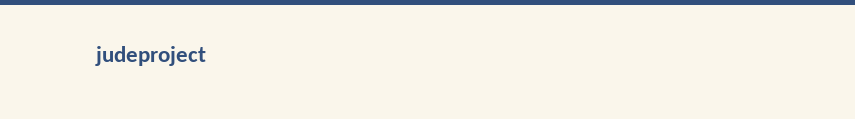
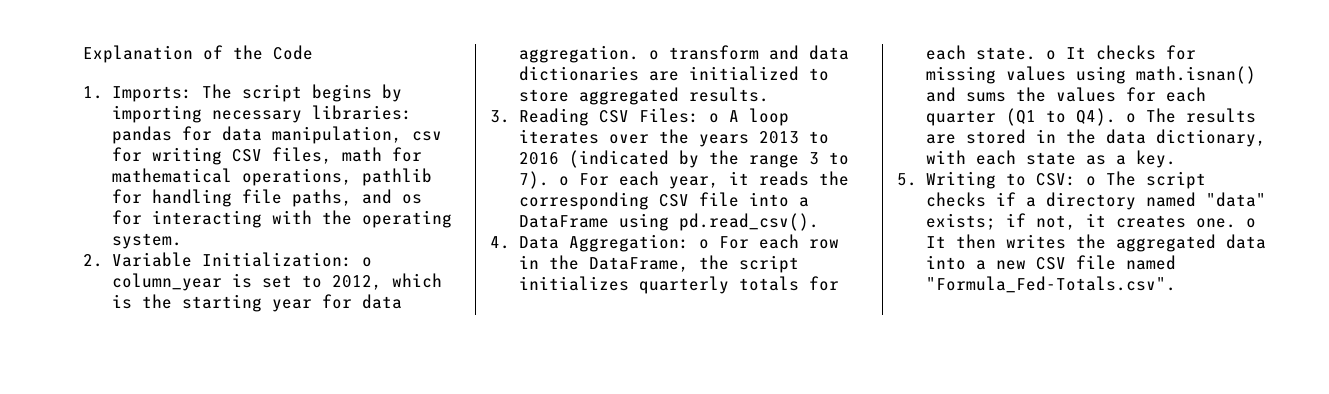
- judeproject
+ Explanation of the Code
+ 1. Imports: The script begins by importing necessary libraries: pandas for data manipulation, csv for writing CSV files, math for mathematical operations, pathlib for handling file paths, and os for interacting with the operating system.
+ 2. Variable Initialization: o column_year is set to 2012, which is the starting year for data aggregation. o transform and data dictionaries are initialized to store aggregated results.
+ 3. Reading CSV Files: o A loop iterates over the years 2013 to 2016 (indicated by the range 3 to 7). o For each year, it reads the corresponding CSV file into a DataFrame using pd.read_csv().
+ 4. Data Aggregation: o For each row in the DataFrame, the script initializes quarterly totals for each state. o It checks for missing values using math.isnan() and sums the values for each quarter (Q1 to Q4). o The results are stored in the data dictionary, with each state as a key.
+ 5. Writing to CSV: o The script checks if a directory named "data" exists; if not, it creates one. o It then writes the aggregated data into a new CSV file named "Formula_Fed-Totals.csv".

